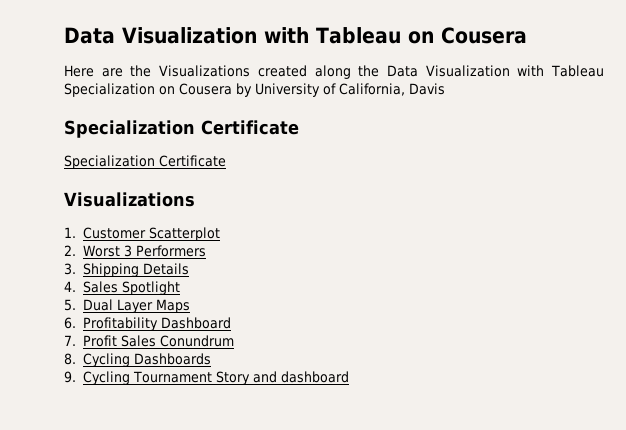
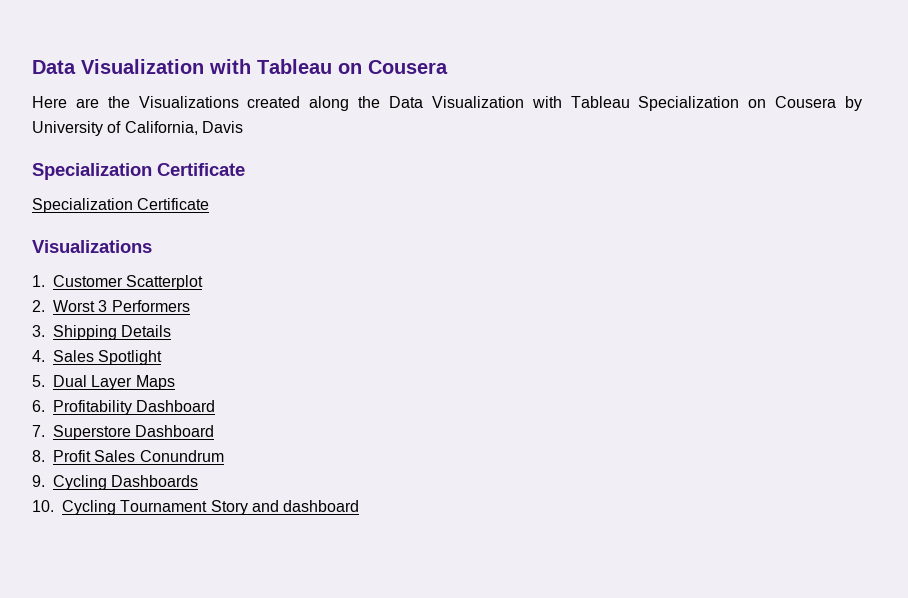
- 7. Profit Sales Conundrum
+ 7. Superstore Dashboard
+ 8. Profit Sales Conundrum
- 8. Cycling Dashboards
+ 9. Cycling Dashboards
- 9. Cycling Tournament Story and dashboard
+ 10. Cycling Tournament Story and dashboard

